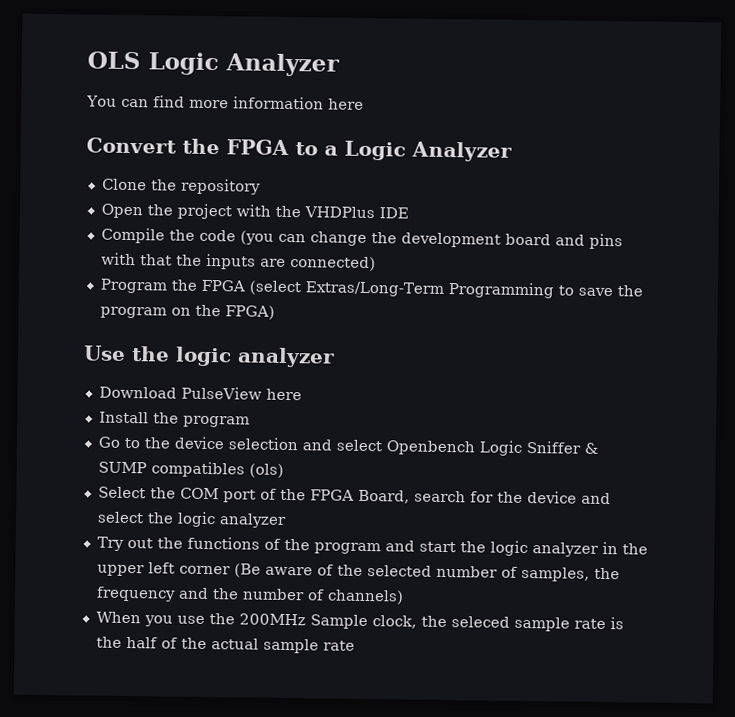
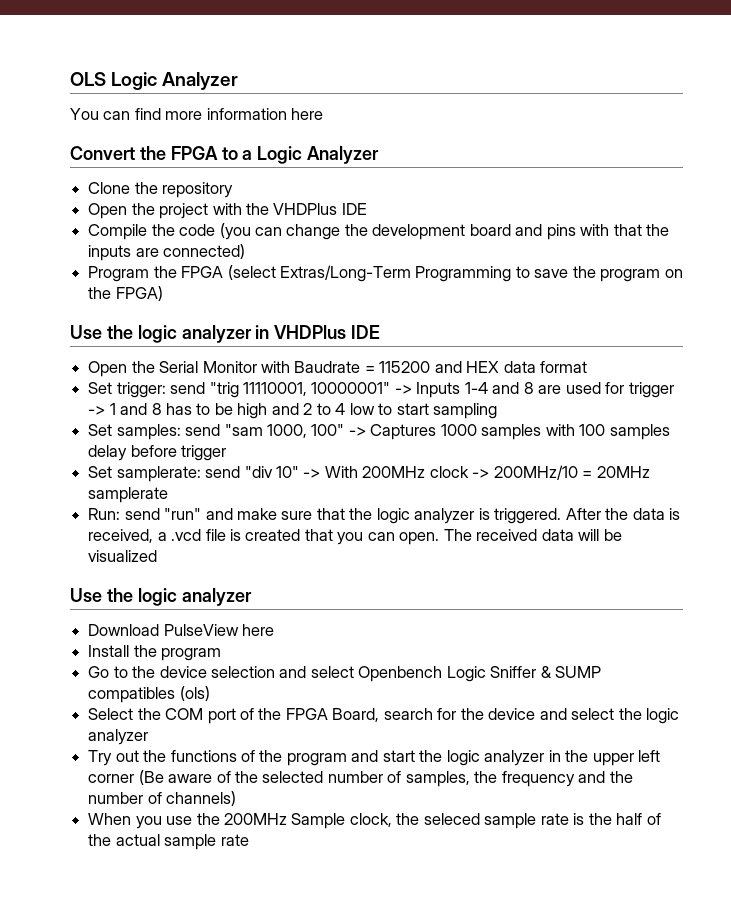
+ Use the logic analyzer in VHDPlus IDE
+ Open the Serial Monitor with Baudrate = 115200 and HEX data format
+ Set trigger: send "trig 11110001, 10000001" -> Inputs 1-4 and 8 are used for trigger -> 1 and 8 has to be high and 2 to 4 low to start sampling
+ Set samples: send "sam 1000, 100" -> Captures 1000 samples with 100 samples delay before trigger
+ Set samplerate: send "div 10" -> With 200MHz clock -> 200MHz/10 = 20MHz samplerate
+ Run: send "run" and make sure that the logic analyzer is triggered. After the data is received, a .vcd file is created that you can open. The received data will be visualized

